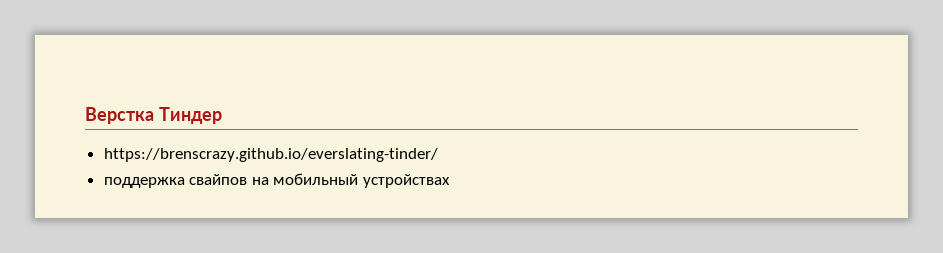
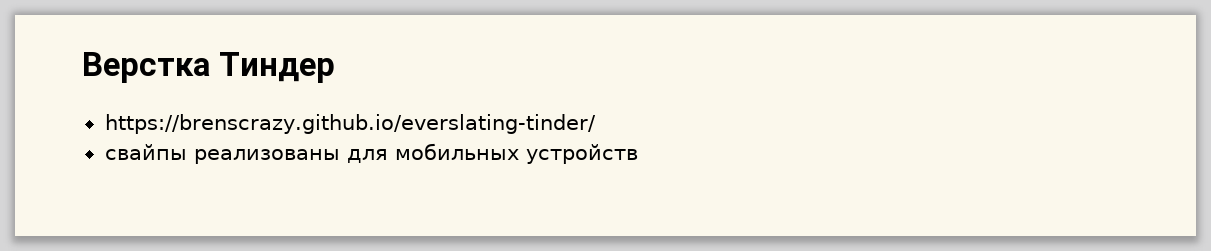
- поддержка свайпов на мобильный устройствах
+ свайпы реализованы для мобильных устройств

